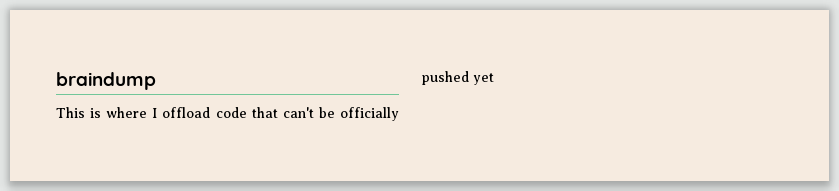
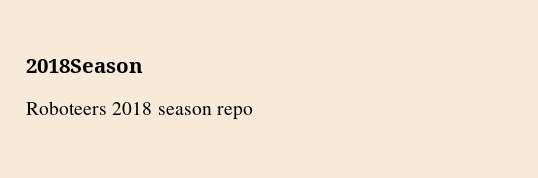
- braindump
- This is where I offload code that can't be officially pushed yet
+ 2018Season
+ Roboteers 2018 season repo

